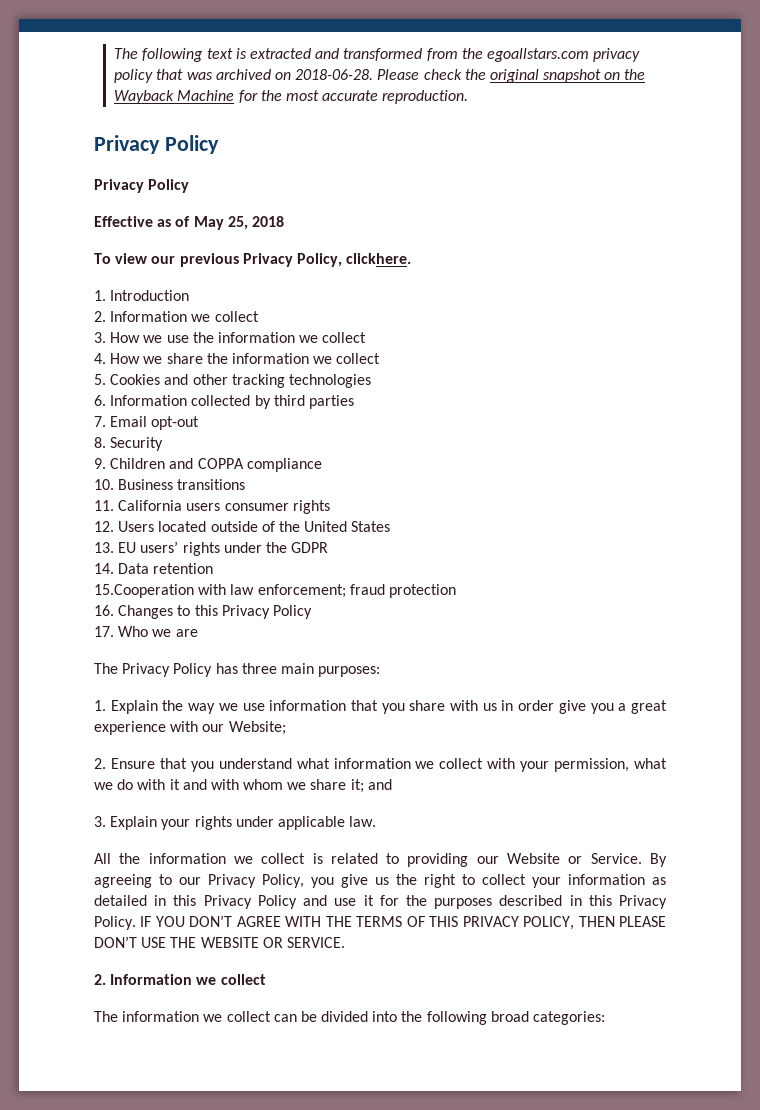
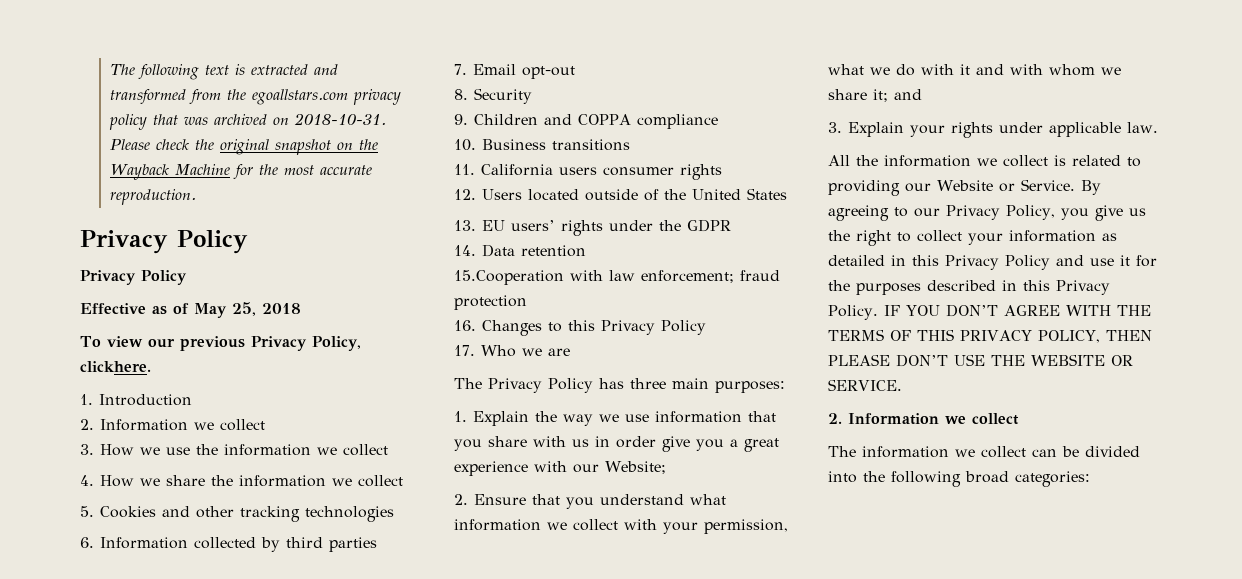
- The following text is extracted and transformed from the egoallstars.com privacy policy that was archived on 2018-06-28.
+ The following text is extracted and transformed from the egoallstars.com privacy policy that was archived on 2018-10-31.

